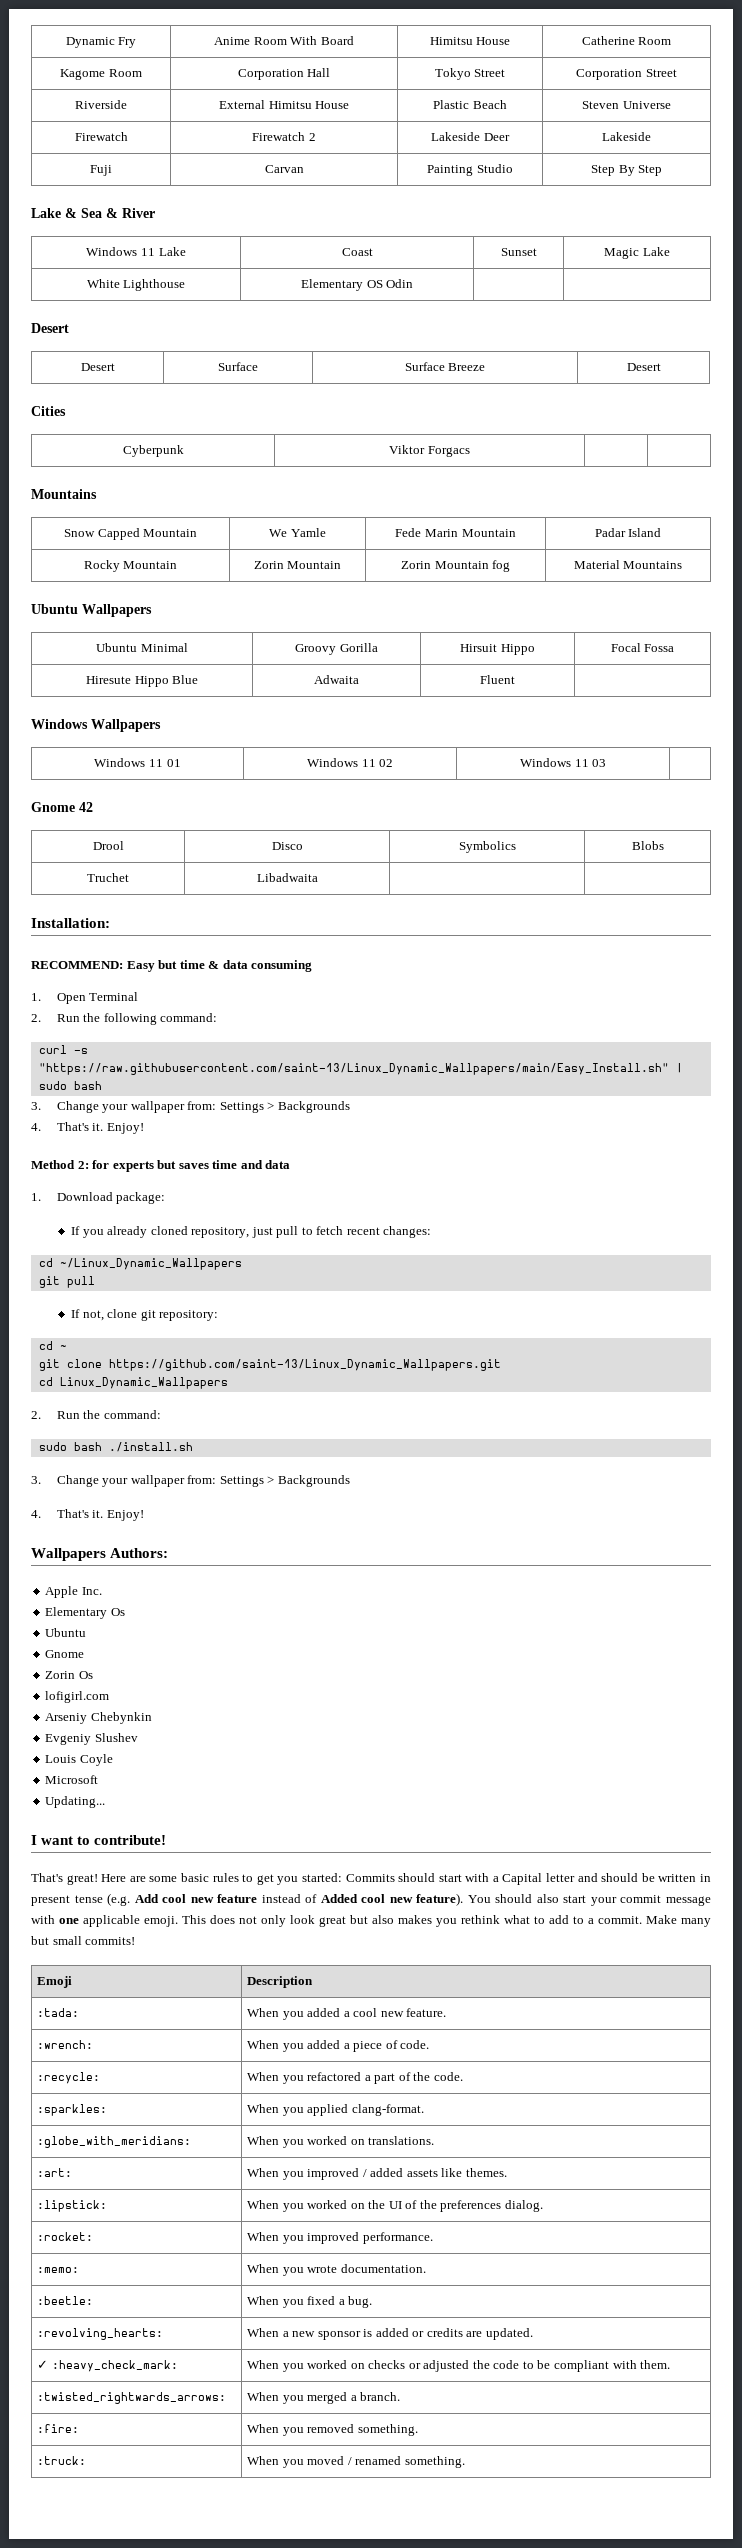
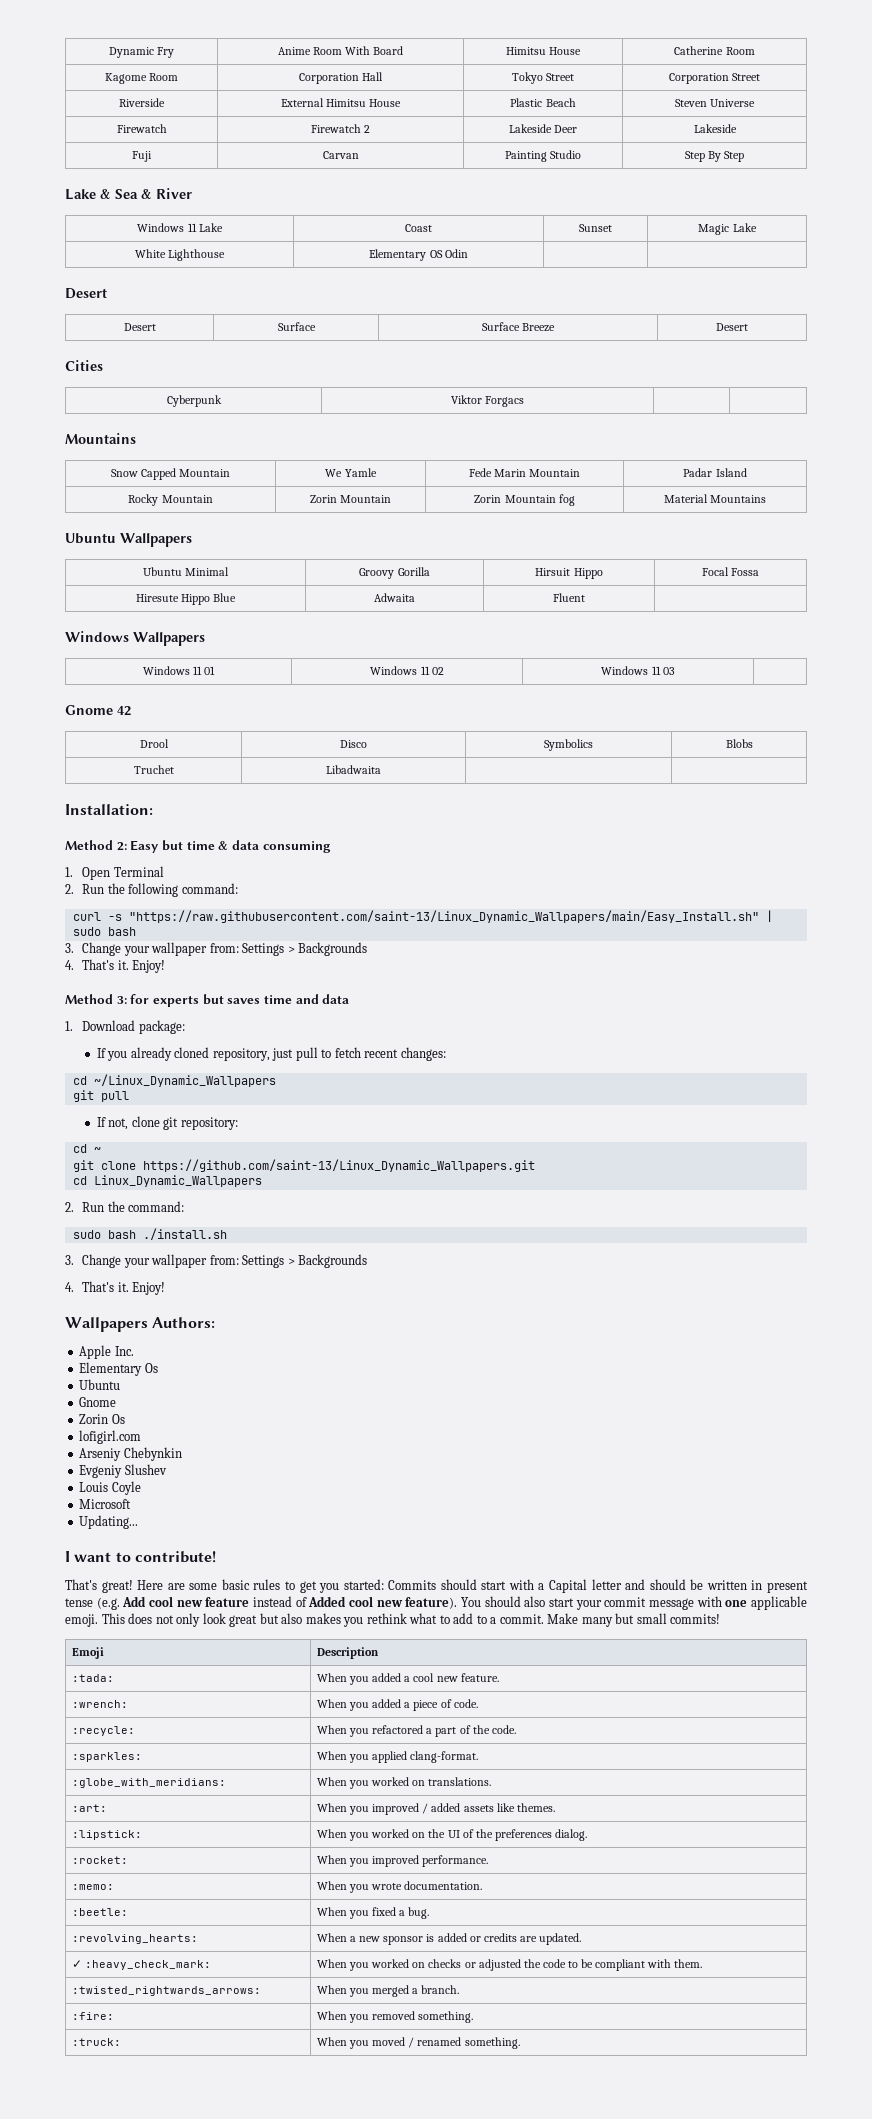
- RECOMMEND: Easy but time & data consuming
+ Method 2: Easy but time & data consuming
- Method 2: for experts but saves time and data
+ Method 3: for experts but saves time and data

